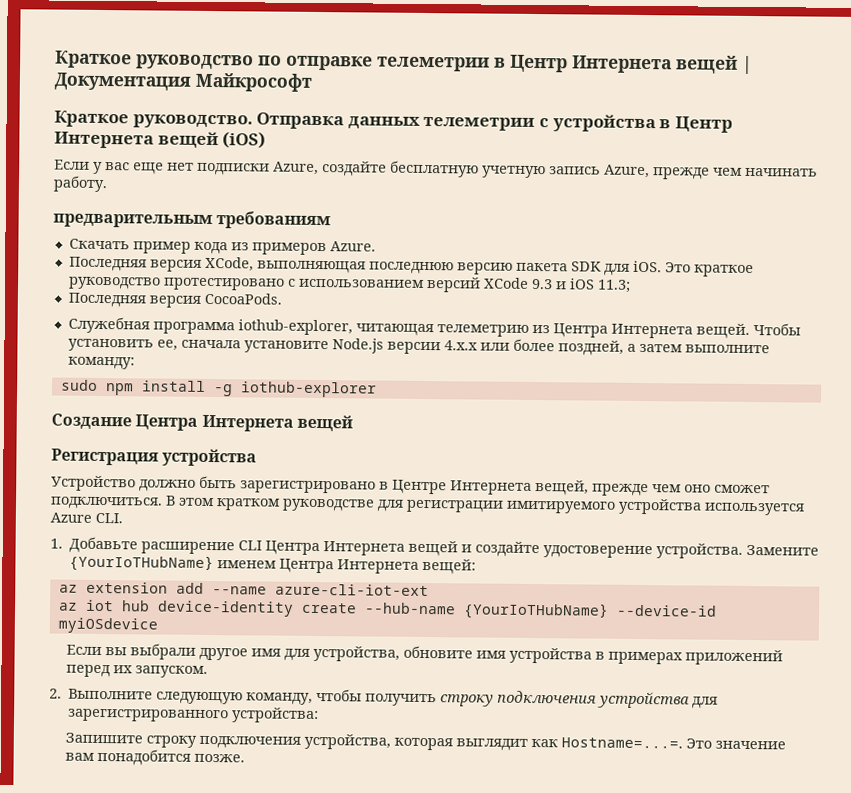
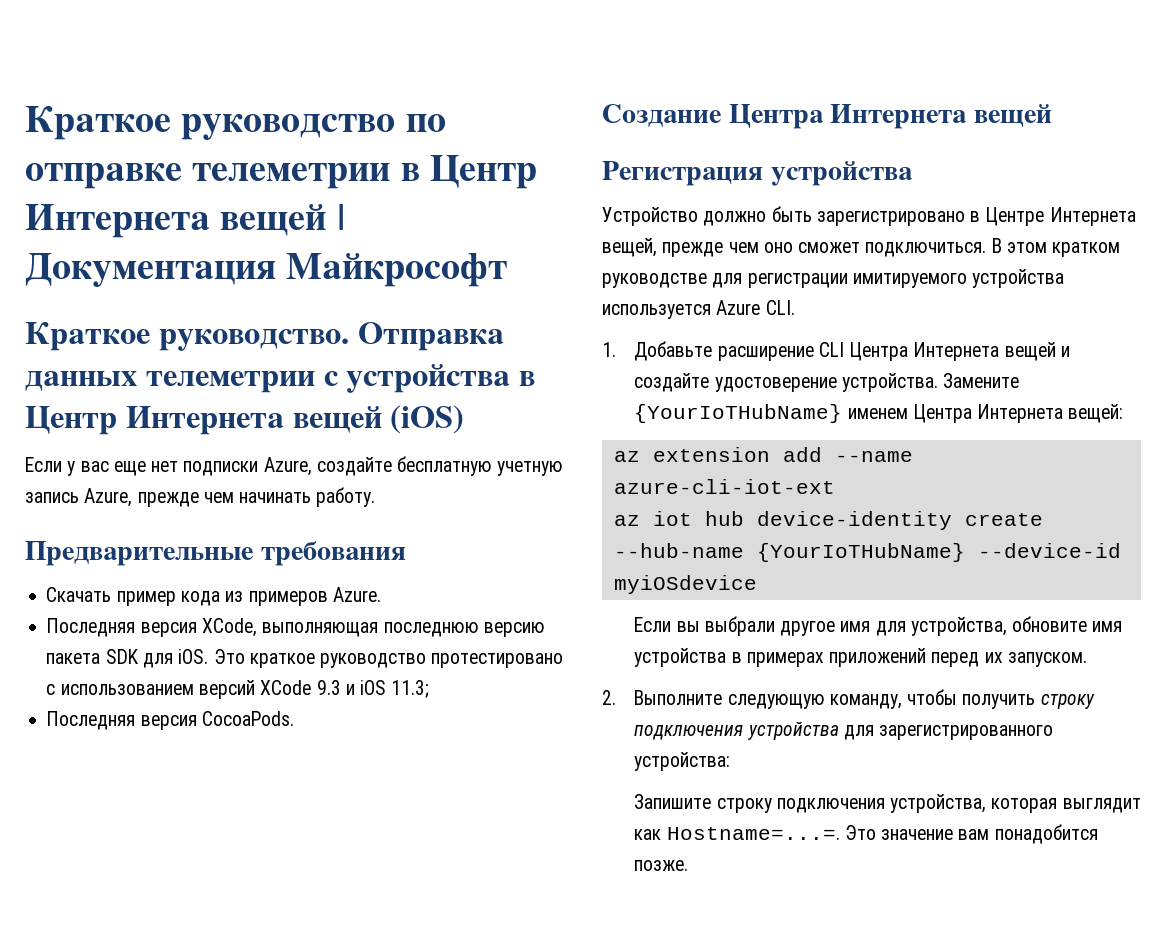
- предварительным требованиям
+ Предварительные требования
- Служебная программа iothub-explorer, читающая телеметрию из Центра Интернета вещей. Чтобы установить ее, сначала установите Node.js версии 4.x.x или более поздней, а затем выполните команду:
- sudo npm install -g iothub-explorer

